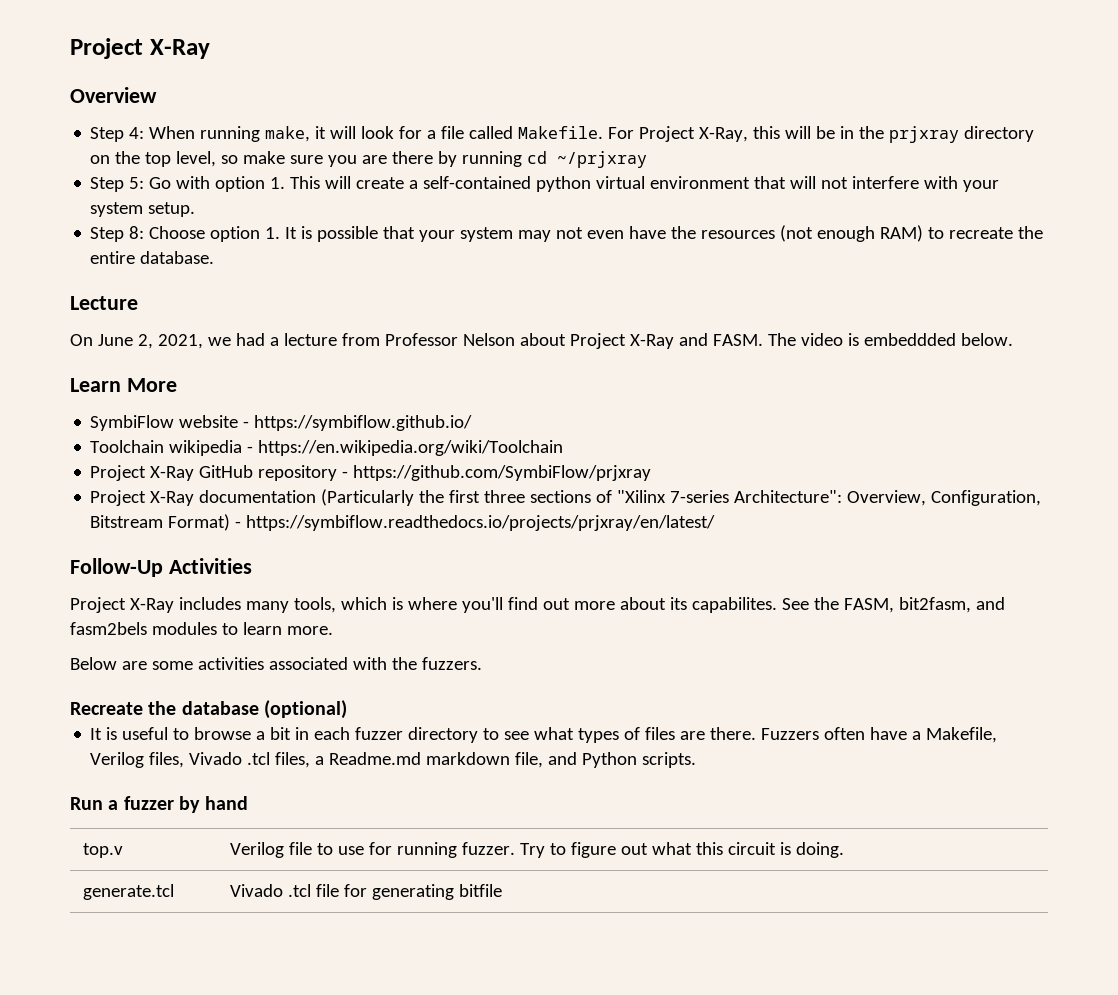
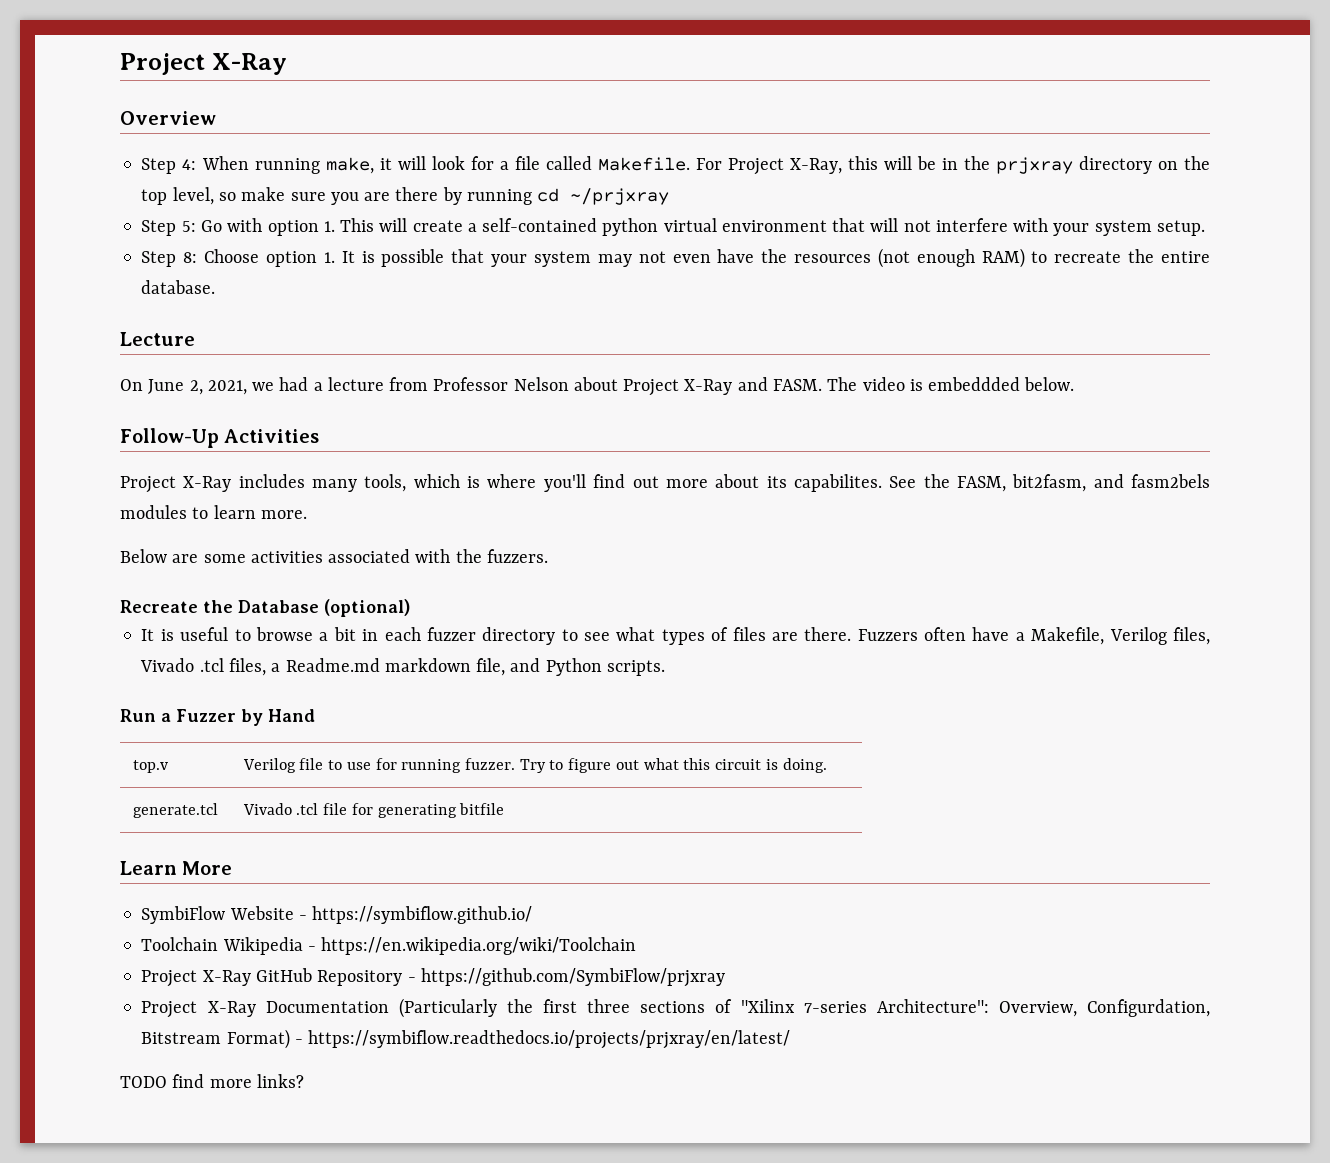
- Learn More
- SymbiFlow website - https://symbiflow.github.io/
- Toolchain wikipedia - https://en.wikipedia.org/wiki/Toolchain
- Project X-Ray GitHub repository - https://github.com/SymbiFlow/prjxray
- Project X-Ray documentation (Particularly the first three sections of "Xilinx 7-series Architecture": Overview, Configuration, Bitstream Format) - https://symbiflow.readthedocs.io/projects/prjxray/en/latest/
- Recreate the database (optional)
+ Recreate the Database (optional)
- Run a fuzzer by hand
+ Run a Fuzzer by Hand
+ Learn More
+ SymbiFlow Website - https://symbiflow.github.io/
+ Toolchain Wikipedia - https://en.wikipedia.org/wiki/Toolchain
+ Project X-Ray GitHub Repository - https://github.com/SymbiFlow/prjxray
+ Project X-Ray Documentation (Particularly the first three sections of "Xilinx 7-series Architecture": Overview, Configurdation, Bitstream Format) - https://symbiflow.readthedocs.io/projects/prjxray/en/latest/
+ TODO find more links?

